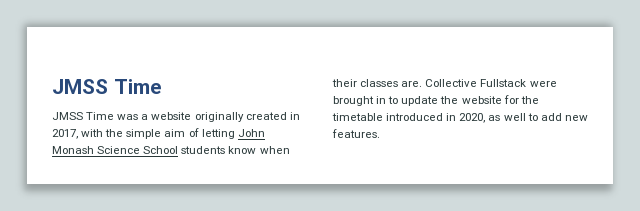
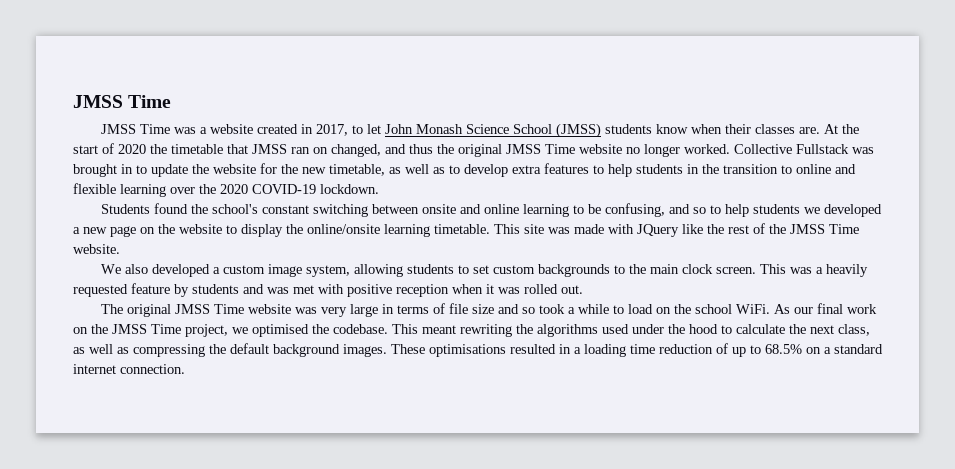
- JMSS Time was a website originally created in 2017, with the simple aim of letting John Monash Science School students know when their classes are.
+ JMSS Time was a website created in 2017, to let John Monash Science School (JMSS) students know when their classes are.
+ At the start of 2020 the timetable that JMSS ran on changed, and thus the original JMSS Time website no longer worked.
- Collective Fullstack were brought in to update the website for the timetable introduced in 2020, as well to add new features.
+ Collective Fullstack was brought in to update the website for the new timetable, as well as to develop extra features to help students in the transition to online and flexible learning over the 2020 COVID-19 lockdown.
+ Students found the school's constant switching between onsite and online learning to be confusing, and so to help students we developed a new page on the website to display the online/onsite learning timetable. This site was made with JQuery like the rest of the JMSS Time website.
+ We also developed a custom image system, allowing students to set custom backgrounds to the main clock screen. This was a heavily requested feature by students and was met with positive reception when it was rolled out.
+ The original JMSS Time website was very large in terms of file size and so took a while to load on the school WiFi. As our final work on the JMSS Time project, we optimised the codebase. This meant rewriting the algorithms used under the hood to calculate the next class, as well as compressing the default background images. These optimisations resulted in a loading time reduction of up to 68.5% on a standard internet connection.

